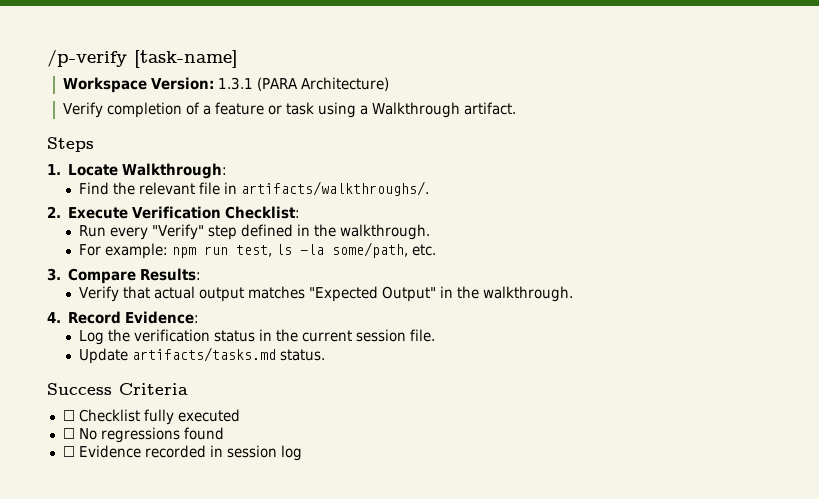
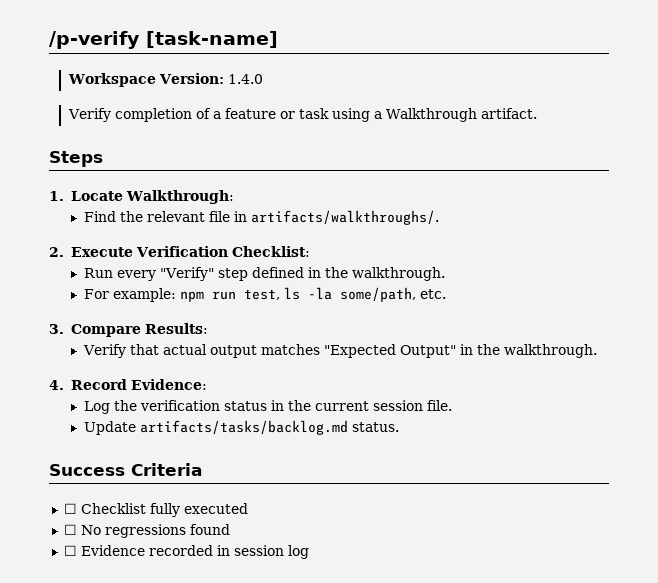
- Workspace Version: 1.3.1 (PARA Architecture)
+ Workspace Version: 1.4.0
- Update artifacts/tasks.md status.
+ Update artifacts/tasks/backlog.md status.

